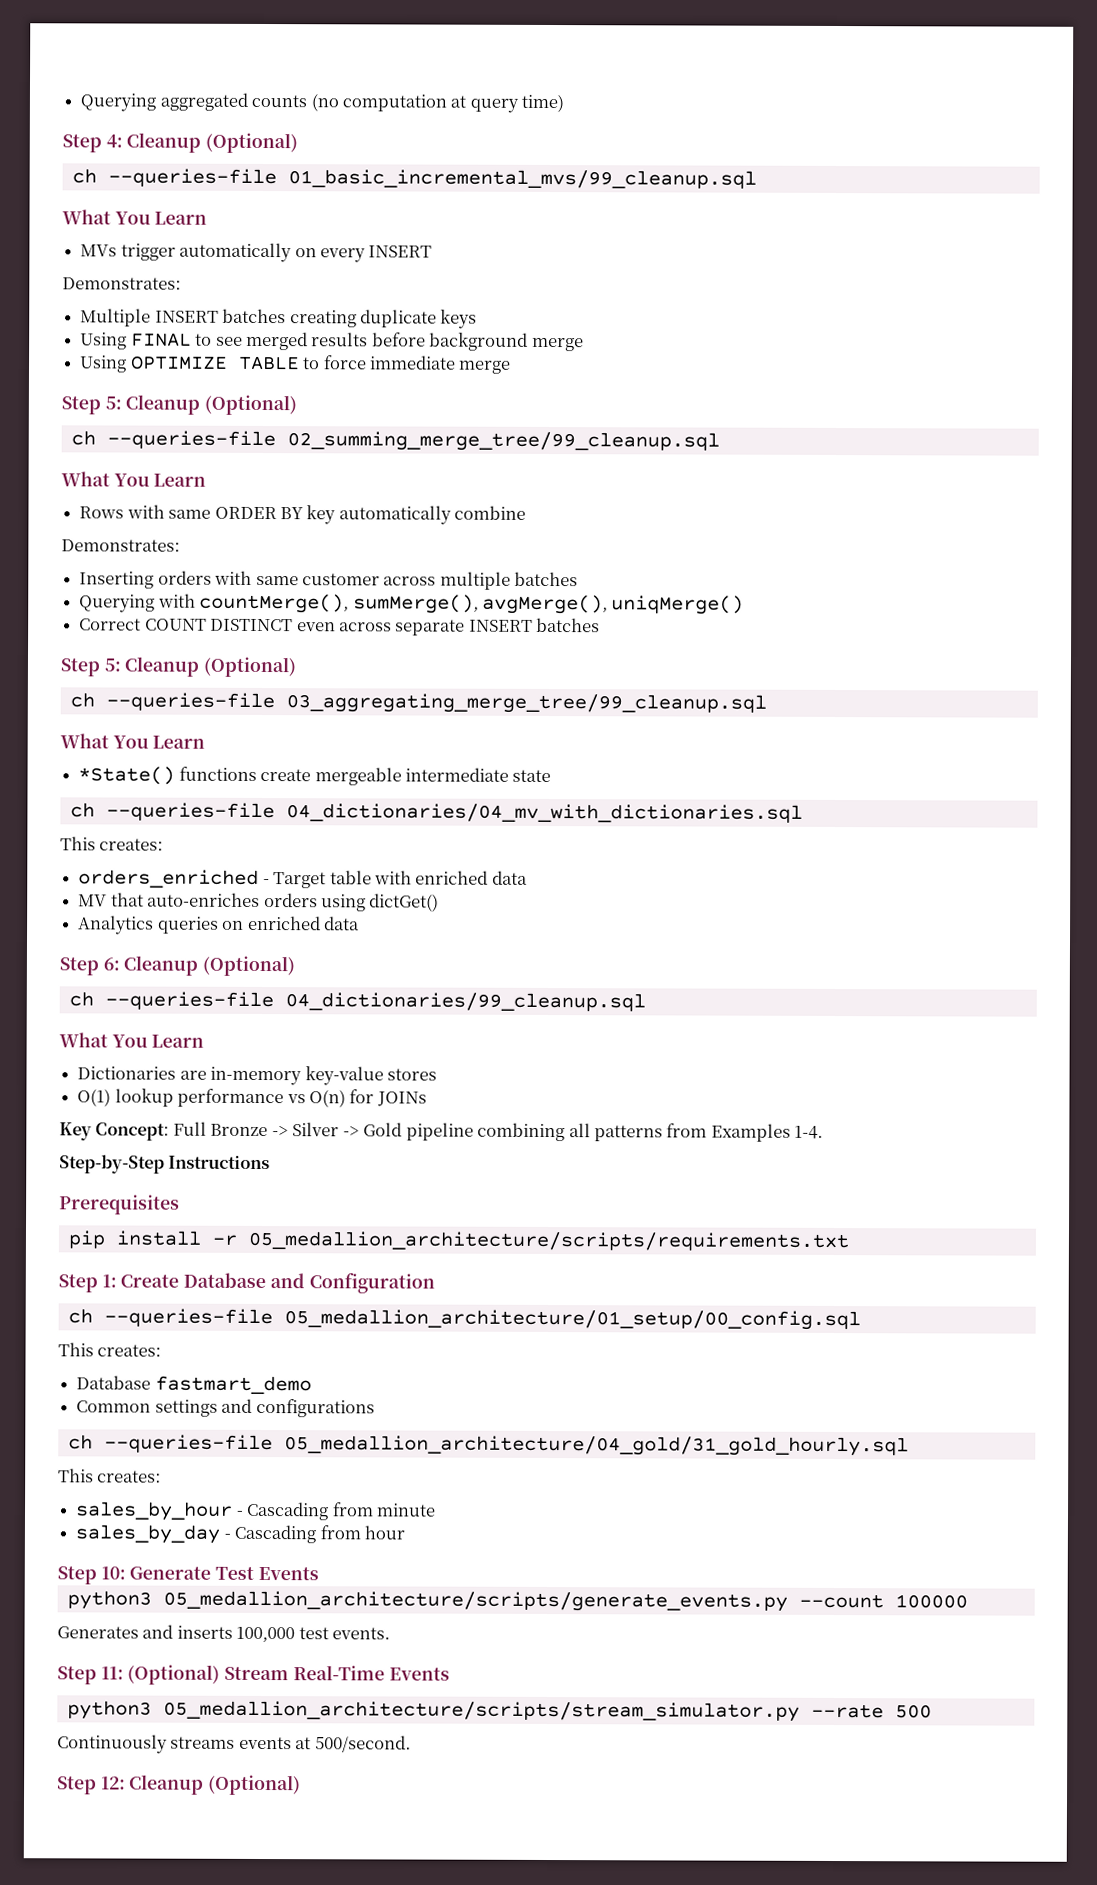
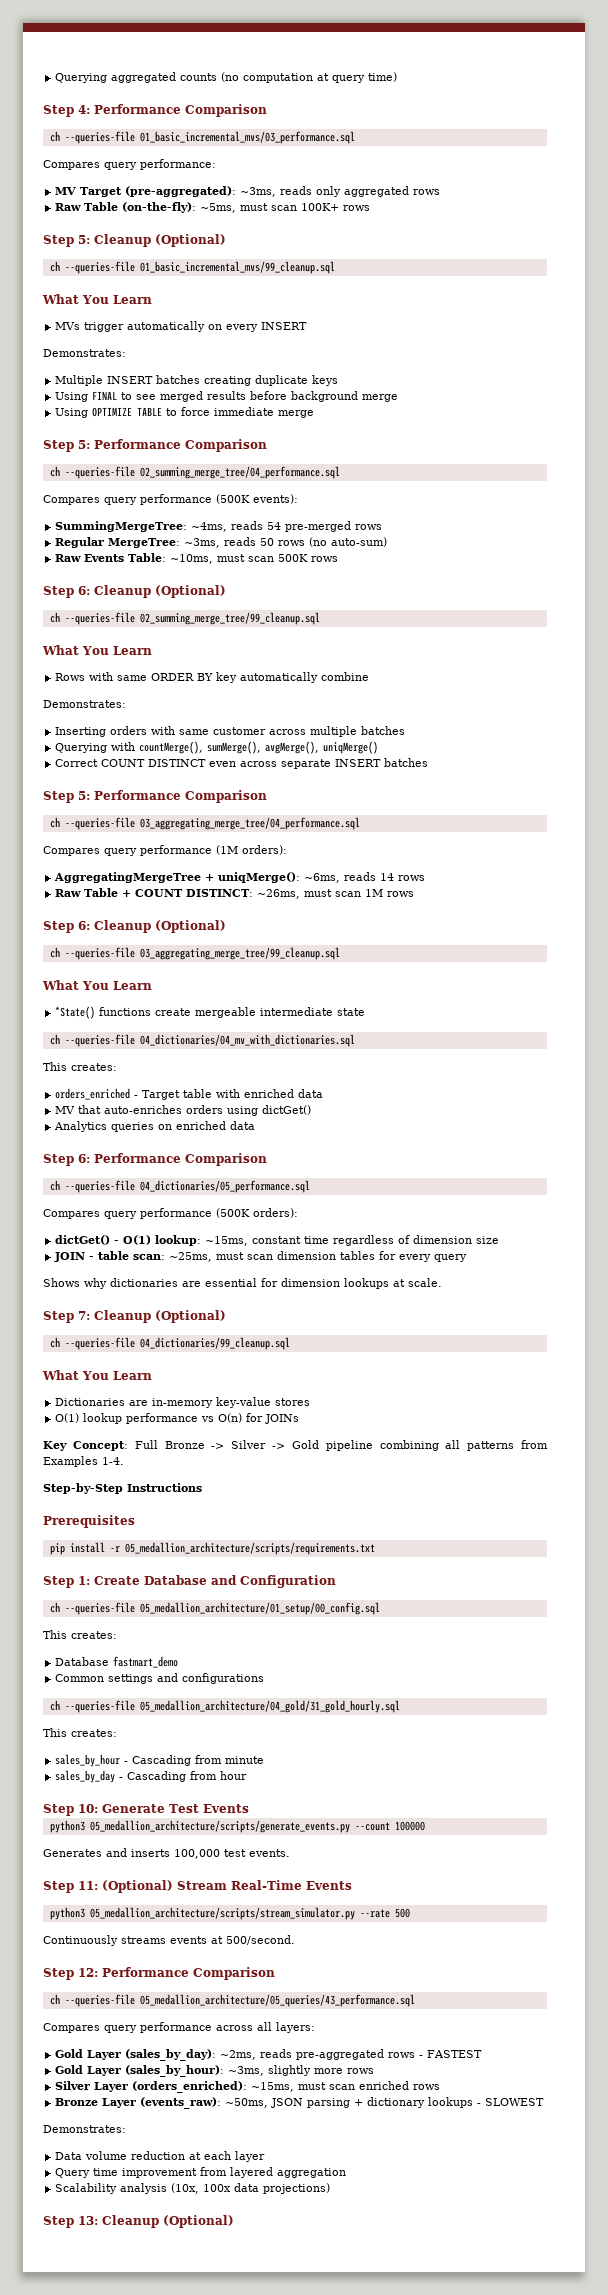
- Step 4: Cleanup (Optional)
+ Step 4: Performance Comparison
+ ch --queries-file 01_basic_incremental_mvs/03_performance.sql
+ Compares query performance:
+ MV Target (pre-aggregated): ~3ms, reads only aggregated rows
+ Raw Table (on-the-fly): ~5ms, must scan 100K+ rows
+ Step 5: Cleanup (Optional)
  Using OPTIMIZE TABLE to force immediate merge
- Step 5: Cleanup (Optional)
+ Step 5: Performance Comparison
+ ch --queries-file 02_summing_merge_tree/04_performance.sql
+ Compares query performance (500K events):
+ SummingMergeTree: ~4ms, reads 54 pre-merged rows
+ Regular MergeTree: ~3ms, reads 50 rows (no auto-sum)
+ Raw Events Table: ~10ms, must scan 500K rows
+ Step 6: Cleanup (Optional)
  Correct COUNT DISTINCT even across separate INSERT batches
- Step 5: Cleanup (Optional)
+ Step 5: Performance Comparison
+ ch --queries-file 03_aggregating_merge_tree/04_performance.sql
+ Compares query performance (1M orders):
+ AggregatingMergeTree + uniqMerge(): ~6ms, reads 14 rows
+ Raw Table + COUNT DISTINCT: ~26ms, must scan 1M rows
+ Step 6: Cleanup (Optional)
- Step 6: Cleanup (Optional)
+ Step 6: Performance Comparison
+ ch --queries-file 04_dictionaries/05_performance.sql
+ Compares query performance (500K orders):
+ dictGet() - O(1) lookup: ~15ms, constant time regardless of dimension size
+ JOIN - table scan: ~25ms, must scan dimension tables for every query
+ Shows why dictionaries are essential for dimension lookups at scale.
+ Step 7: Cleanup (Optional)
- Step 12: Cleanup (Optional)
+ Step 12: Performance Comparison
+ ch --queries-file 05_medallion_architecture/05_queries/43_performance.sql
+ Compares query performance across all layers:
+ Gold Layer (sales_by_day): ~2ms, reads pre-aggregated rows - FASTEST
+ Gold Layer (sales_by_hour): ~3ms, slightly more rows
+ Silver Layer (orders_enriched): ~15ms, must scan enriched rows
+ Bronze Layer (events_raw): ~50ms, JSON parsing + dictionary lookups - SLOWEST
+ Demonstrates:
+ Data volume reduction at each layer
+ Query time improvement from layered aggregation
+ Scalability analysis (10x, 100x data projections)
+ Step 13: Cleanup (Optional)

